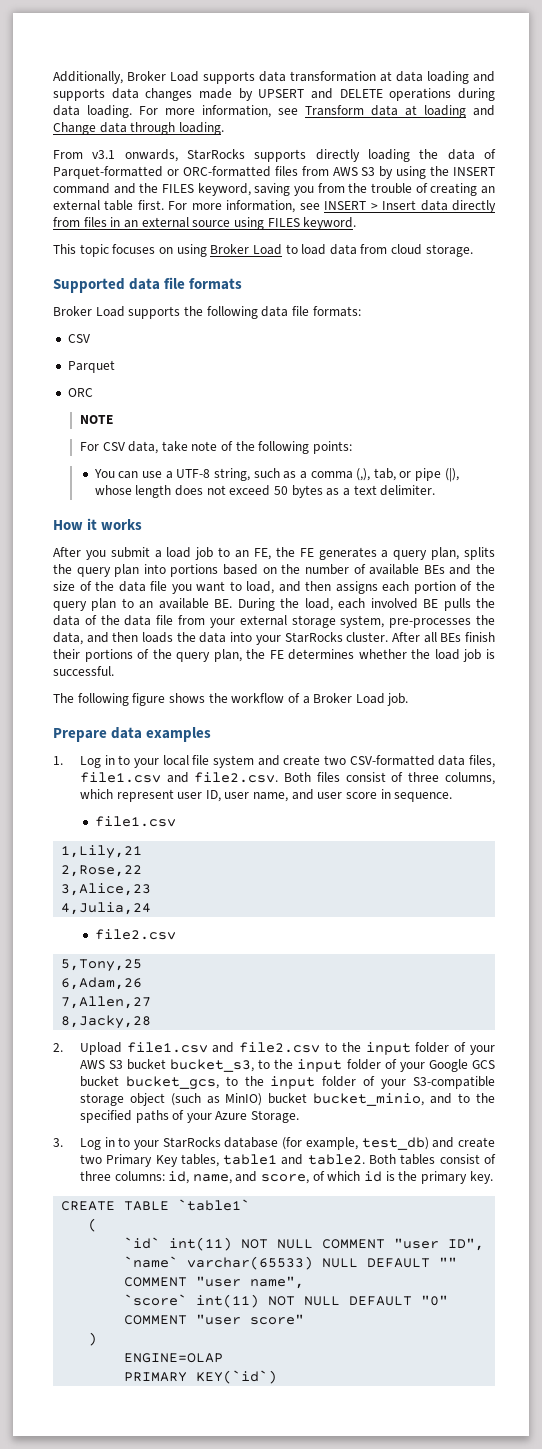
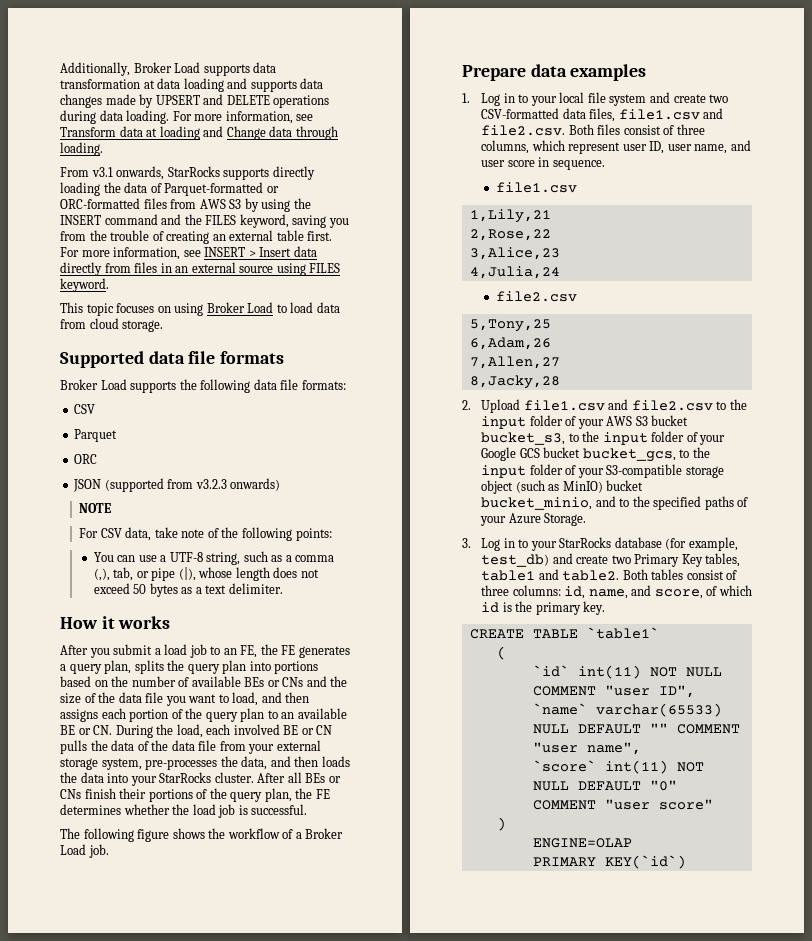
+ JSON (supported from v3.2.3 onwards)
- After you submit a load job to an FE, the FE generates a query plan, splits the query plan into portions based on the number of available BEs and the size of the data file you want to load, and then assigns each portion of the query plan to an available BE. During the load, each involved BE pulls the data of the data file from your external storage system, pre-processes the data, and then loads the data into your StarRocks cluster.
+ After you submit a load job to an FE, the FE generates a query plan, splits the query plan into portions based on the number of available BEs or CNs and the size of the data file you want to load, and then assigns each portion of the query plan to an available BE or CN. During the load, each involved BE or CN pulls the data of the data file from your external storage system, pre-processes the data, and then loads the data into your StarRocks cluster.
- After all BEs finish their portions of the query plan, the FE determines whether the load job is successful.
+ After all BEs or CNs finish their portions of the query plan, the FE determines whether the load job is successful.

